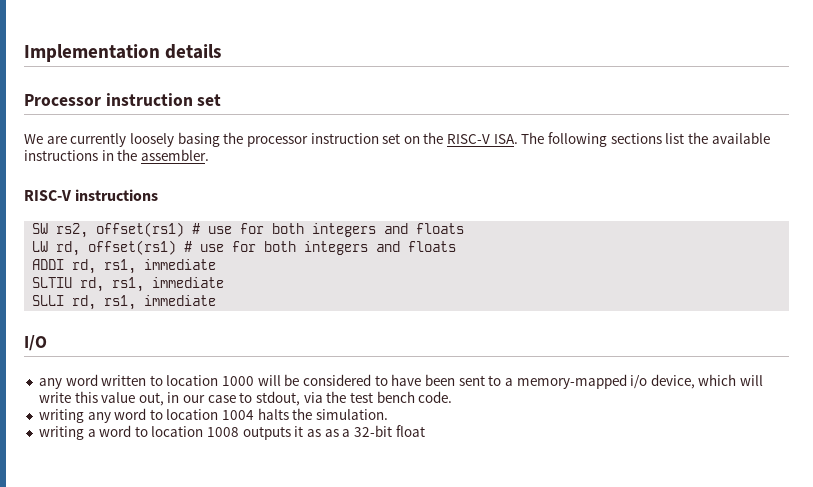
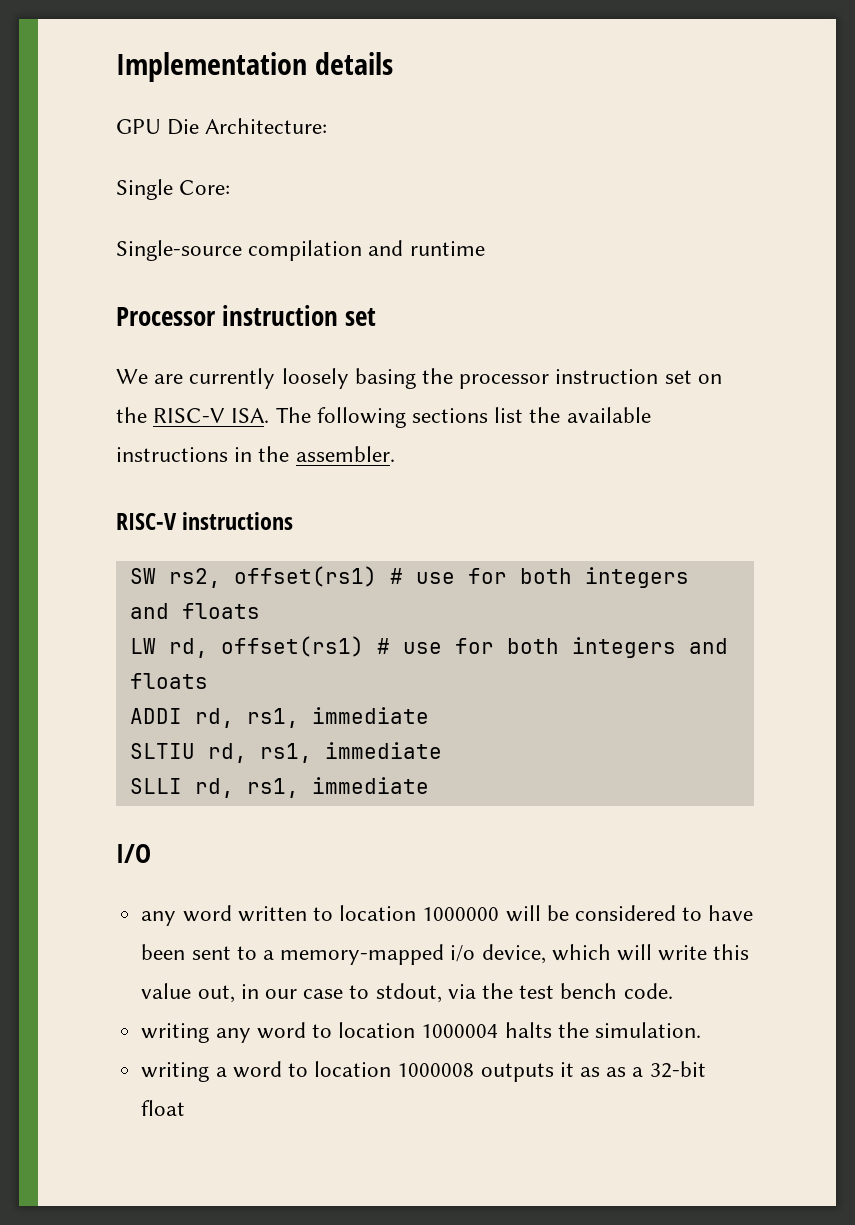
+ GPU Die Architecture:
+ Single Core:
+ Single-source compilation and runtime
- any word written to location 1000 will be considered to have been sent to a memory-mapped i/o device, which will write this value out, in our case to stdout, via the test bench code.
+ any word written to location 1000000 will be considered to have been sent to a memory-mapped i/o device, which will write this value out, in our case to stdout, via the test bench code.
- writing any word to location 1004 halts the simulation.
+ writing any word to location 1000004 halts the simulation.
- writing a word to location 1008 outputs it as as a 32-bit float
+ writing a word to location 1000008 outputs it as as a 32-bit float

